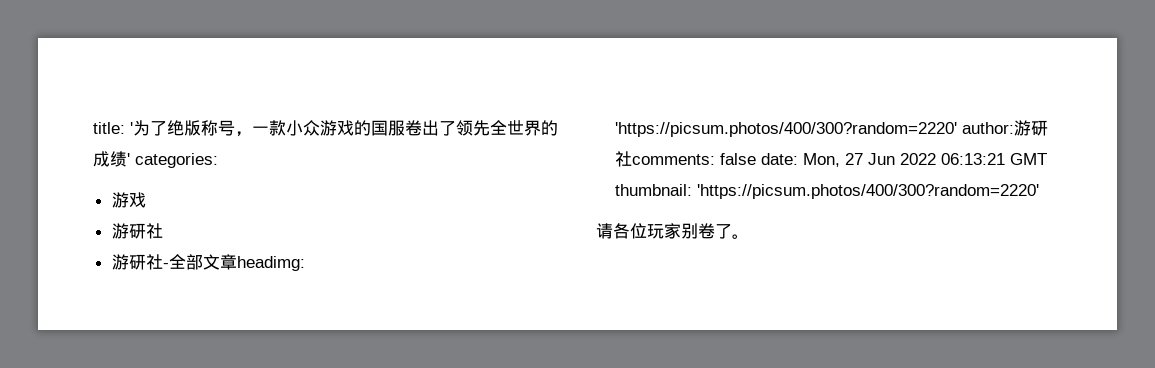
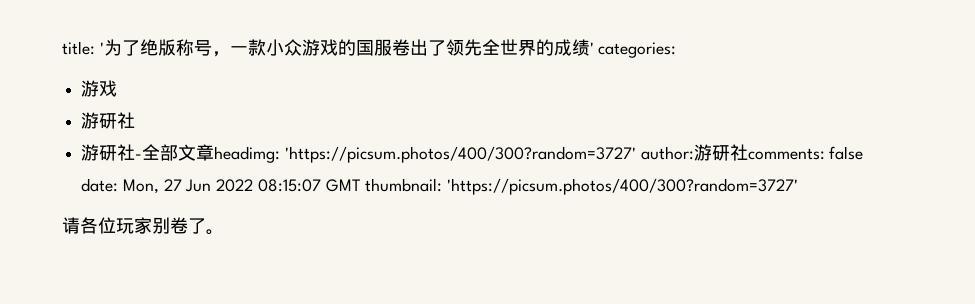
- 游研社-全部文章headimg: 'https://picsum.photos/400/300?random=2220' author:游研社comments: false date: Mon, 27 Jun 2022 06:13:21 GMT thumbnail: 'https://picsum.photos/400/300?random=2220'
+ 游研社-全部文章headimg: 'https://picsum.photos/400/300?random=3727' author:游研社comments: false date: Mon, 27 Jun 2022 08:15:07 GMT thumbnail: 'https://picsum.photos/400/300?random=3727'

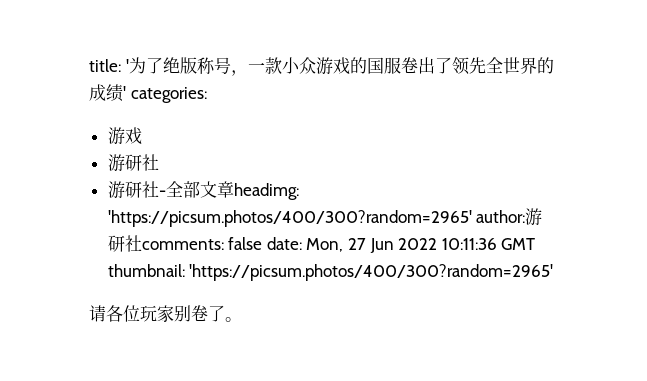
- 游研社-全部文章headimg: 'https://picsum.photos/400/300?random=3727' author:游研社comments: false date: Mon, 27 Jun 2022 08:15:07 GMT thumbnail: 'https://picsum.photos/400/300?random=3727'
+ 游研社-全部文章headimg: 'https://picsum.photos/400/300?random=2965' author:游研社comments: false date: Mon, 27 Jun 2022 10:11:36 GMT thumbnail: 'https://picsum.photos/400/300?random=2965'

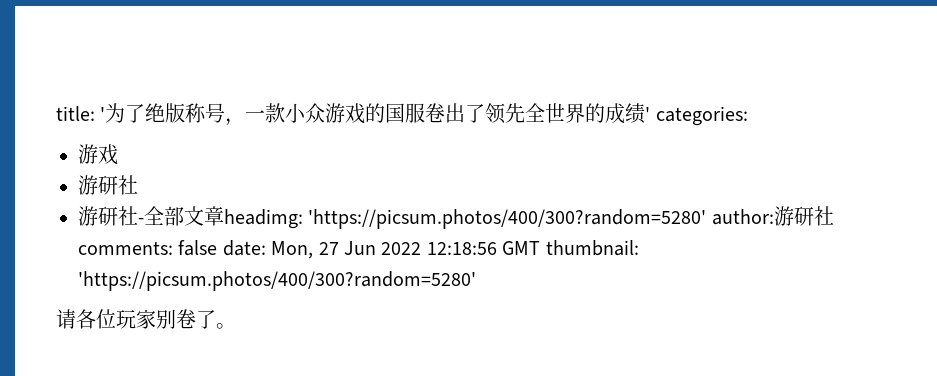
- 游研社-全部文章headimg: 'https://picsum.photos/400/300?random=2965' author:游研社comments: false date: Mon, 27 Jun 2022 10:11:36 GMT thumbnail: 'https://picsum.photos/400/300?random=2965'
+ 游研社-全部文章headimg: 'https://picsum.photos/400/300?random=5280' author:游研社comments: false date: Mon, 27 Jun 2022 12:18:56 GMT thumbnail: 'https://picsum.photos/400/300?random=5280'

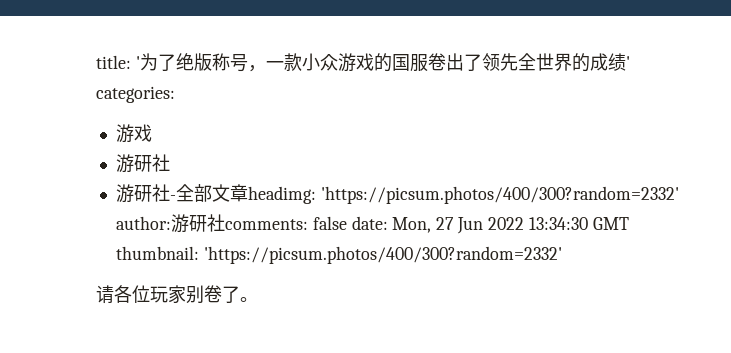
- 游研社-全部文章headimg: 'https://picsum.photos/400/300?random=5280' author:游研社comments: false date: Mon, 27 Jun 2022 12:18:56 GMT thumbnail: 'https://picsum.photos/400/300?random=5280'
+ 游研社-全部文章headimg: 'https://picsum.photos/400/300?random=2332' author:游研社comments: false date: Mon, 27 Jun 2022 13:34:30 GMT thumbnail: 'https://picsum.photos/400/300?random=2332'

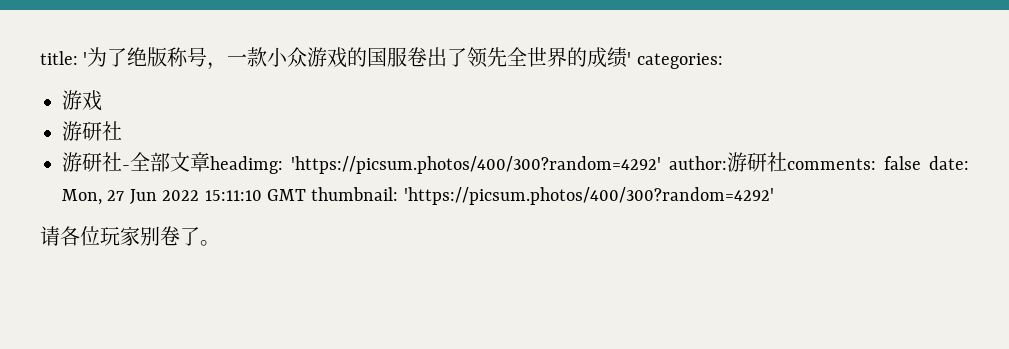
- 游研社-全部文章headimg: 'https://picsum.photos/400/300?random=2332' author:游研社comments: false date: Mon, 27 Jun 2022 13:34:30 GMT thumbnail: 'https://picsum.photos/400/300?random=2332'
+ 游研社-全部文章headimg: 'https://picsum.photos/400/300?random=4292' author:游研社comments: false date: Mon, 27 Jun 2022 15:11:10 GMT thumbnail: 'https://picsum.photos/400/300?random=4292'

